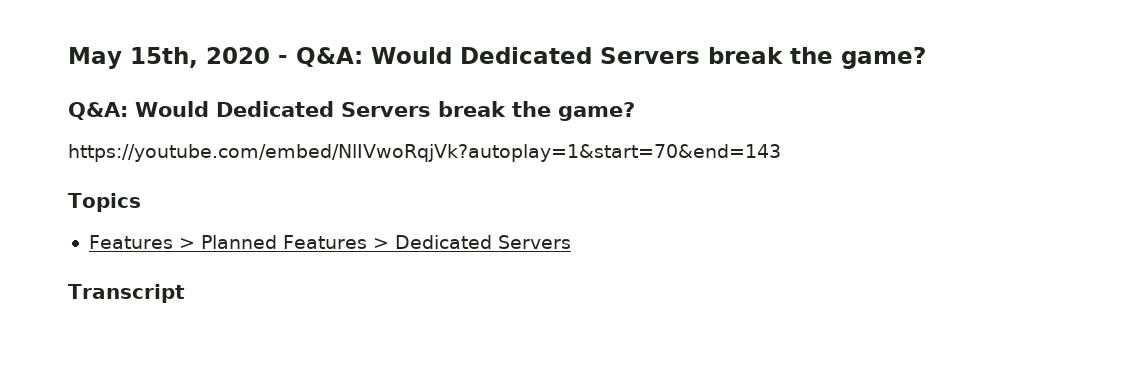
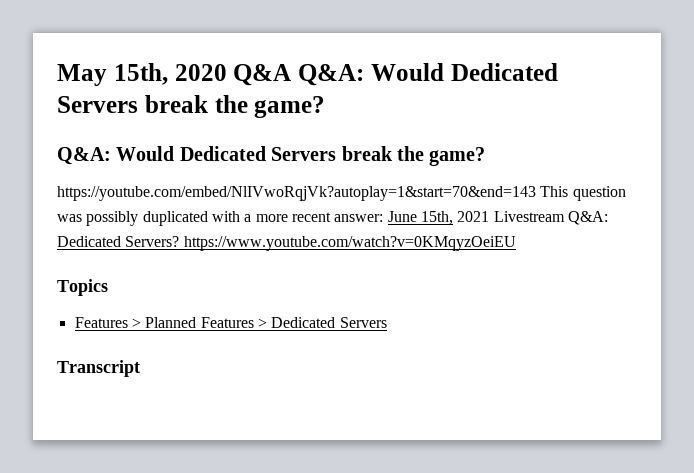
- May 15th, 2020 - Q&A: Would Dedicated Servers break the game?
+ May 15th, 2020 Q&A Q&A: Would Dedicated Servers break the game?
- https://youtube.com/embed/NlIVwoRqjVk?autoplay=1&start=70&end=143
+ https://youtube.com/embed/NlIVwoRqjVk?autoplay=1&start=70&end=143 This question was possibly duplicated with a more recent answer: June 15th, 2021 Livestream Q&A: Dedicated Servers? https://www.youtube.com/watch?v=0KMqyzOeiEU

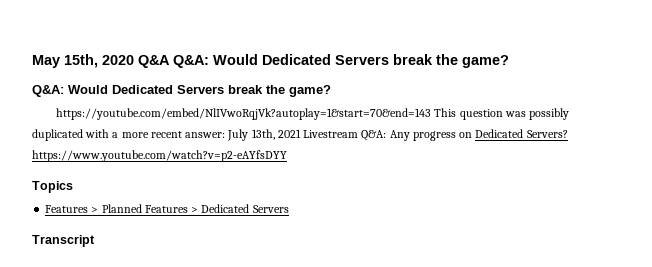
- https://youtube.com/embed/NlIVwoRqjVk?autoplay=1&start=70&end=143 This question was possibly duplicated with a more recent answer: June 15th, 2021 Livestream Q&A: Dedicated Servers? https://www.youtube.com/watch?v=0KMqyzOeiEU
+ https://youtube.com/embed/NlIVwoRqjVk?autoplay=1&start=70&end=143 This question was possibly duplicated with a more recent answer: July 13th, 2021 Livestream Q&A: Any progress on Dedicated Servers? https://www.youtube.com/watch?v=p2-eAYfsDYY

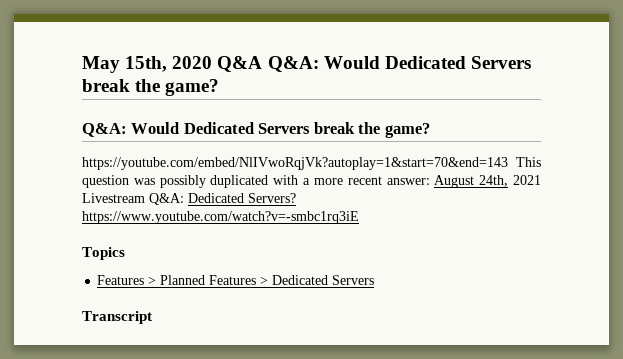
- https://youtube.com/embed/NlIVwoRqjVk?autoplay=1&start=70&end=143 This question was possibly duplicated with a more recent answer: July 13th, 2021 Livestream Q&A: Any progress on Dedicated Servers? https://www.youtube.com/watch?v=p2-eAYfsDYY
+ https://youtube.com/embed/NlIVwoRqjVk?autoplay=1&start=70&end=143 This question was possibly duplicated with a more recent answer: August 24th, 2021 Livestream Q&A: Dedicated Servers? https://www.youtube.com/watch?v=-smbc1rq3iE

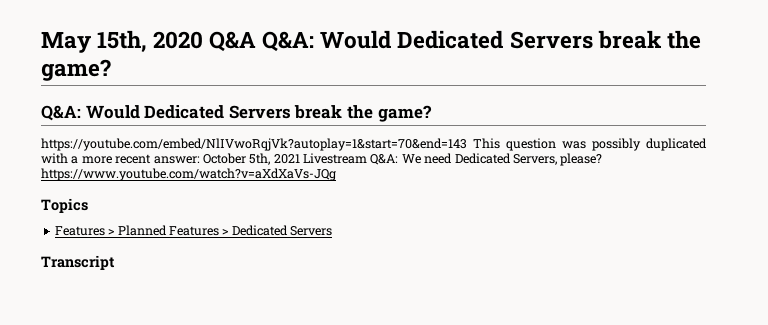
- https://youtube.com/embed/NlIVwoRqjVk?autoplay=1&start=70&end=143 This question was possibly duplicated with a more recent answer: August 24th, 2021 Livestream Q&A: Dedicated Servers? https://www.youtube.com/watch?v=-smbc1rq3iE
+ https://youtube.com/embed/NlIVwoRqjVk?autoplay=1&start=70&end=143 This question was possibly duplicated with a more recent answer: October 5th, 2021 Livestream Q&A: We need Dedicated Servers, please? https://www.youtube.com/watch?v=aXdXaVs-JQg

